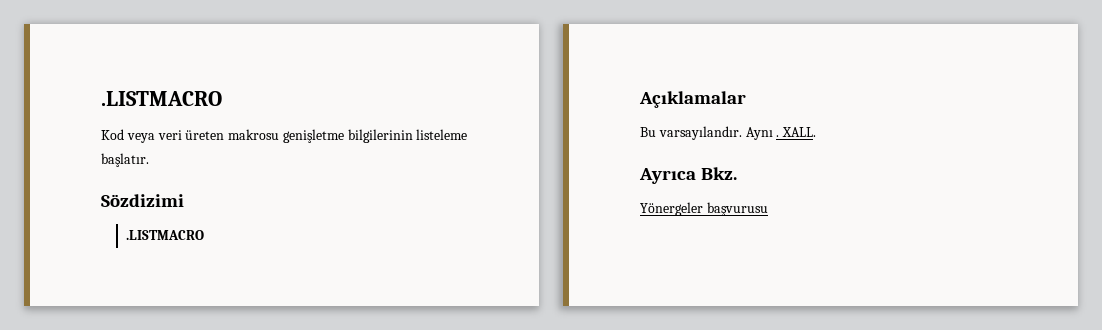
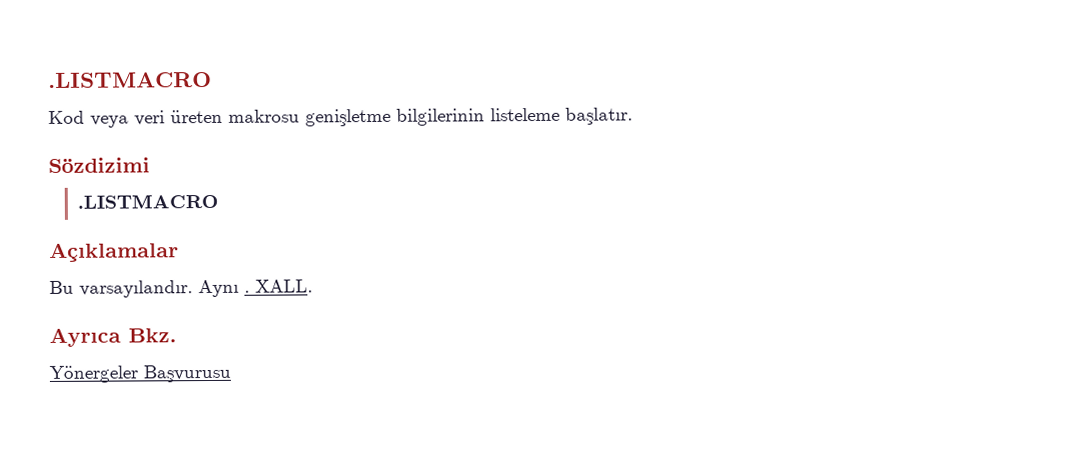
- Yönergeler başvurusu
+ Yönergeler Başvurusu

